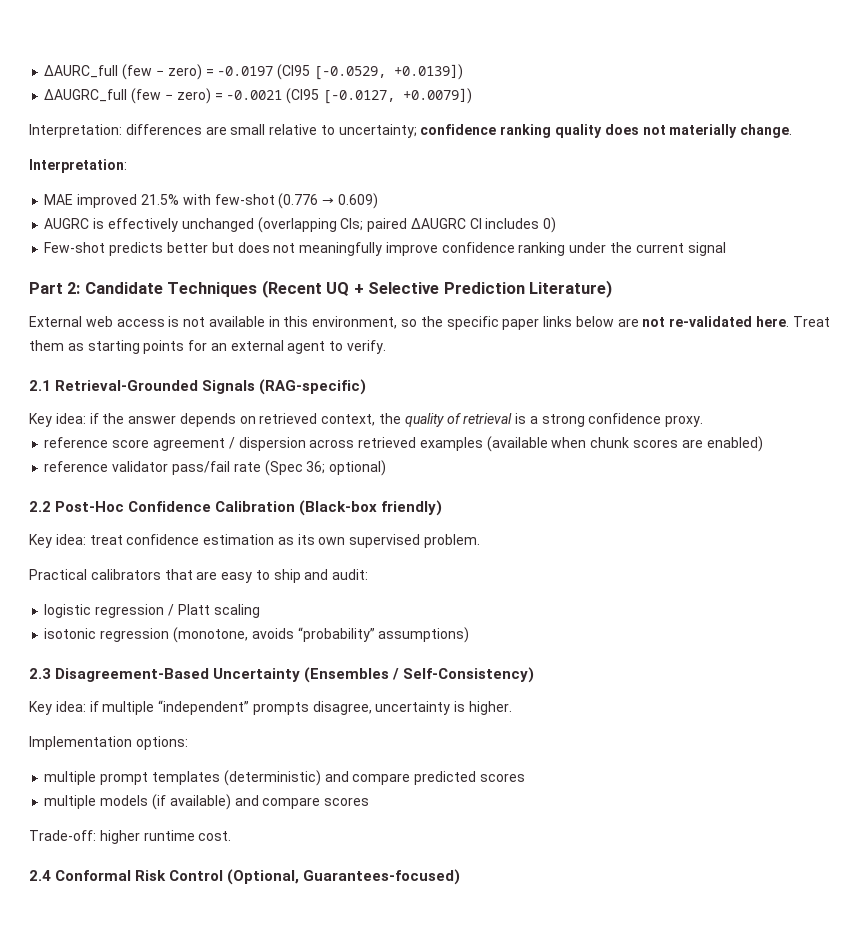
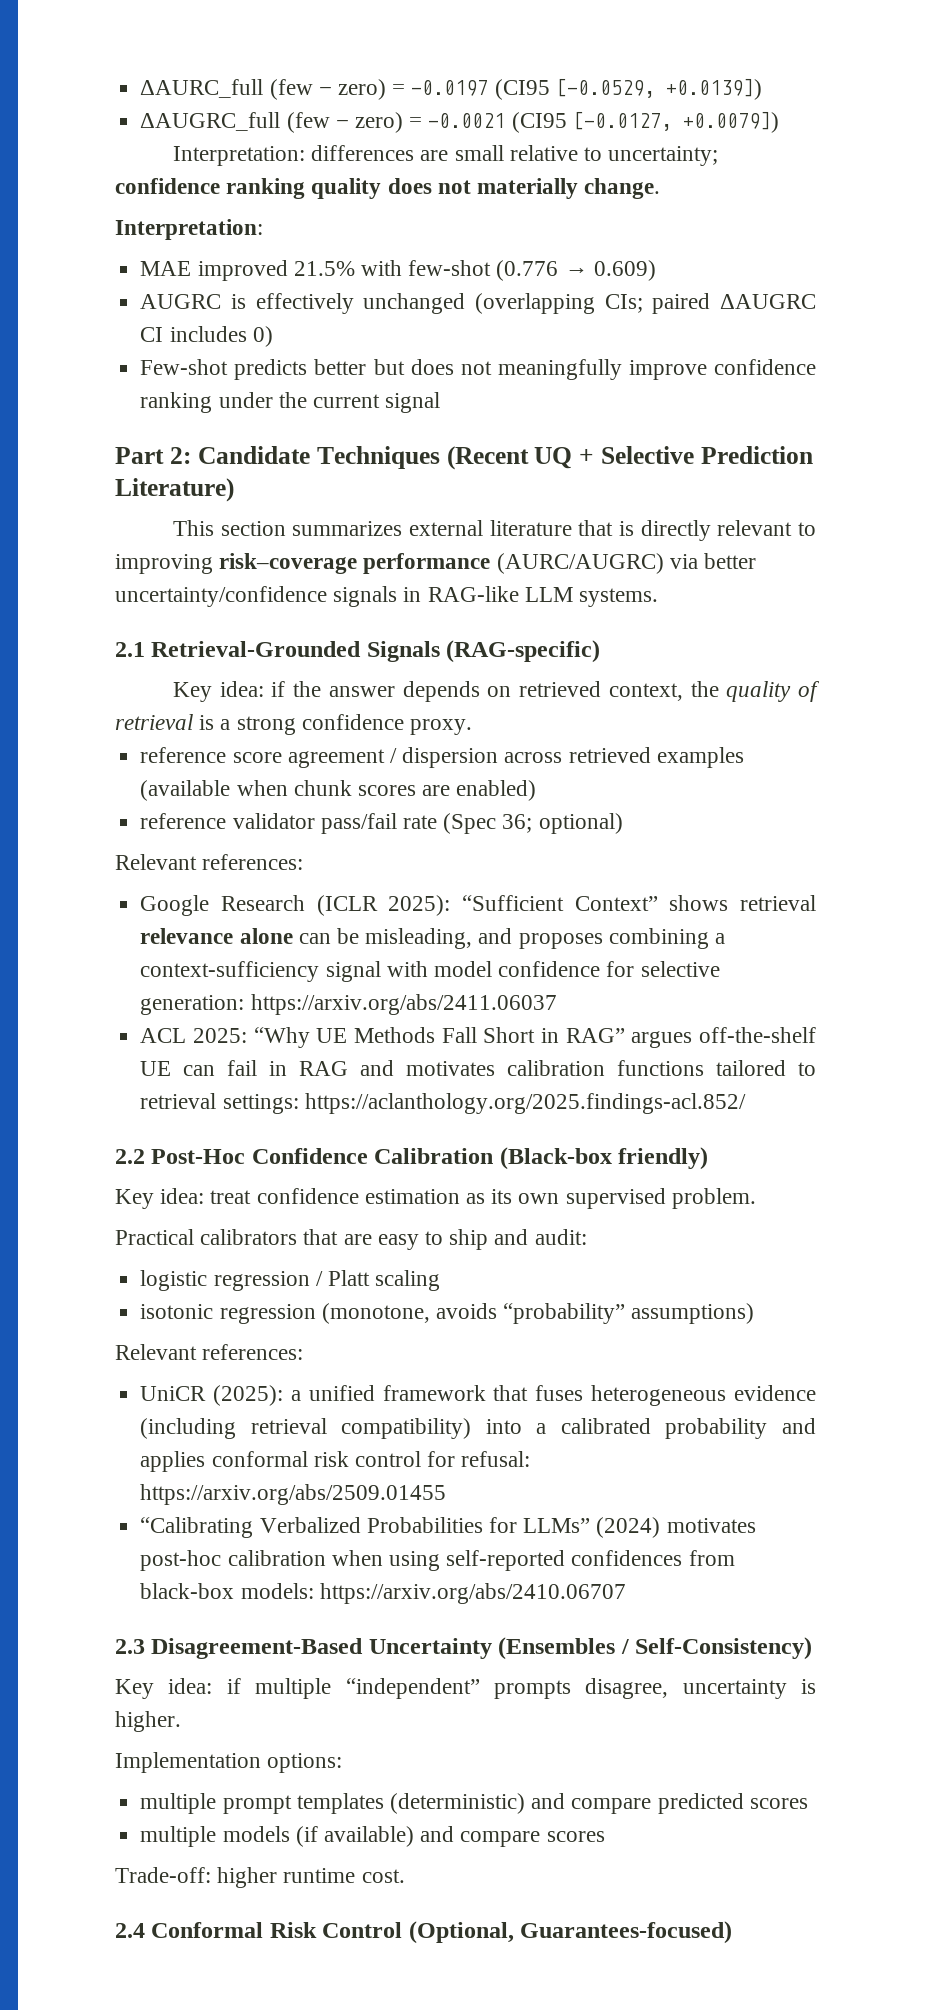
- External web access is not available in this environment, so the specific paper links below are not re-validated here. Treat them as starting points for an external agent to verify.
+ This section summarizes external literature that is directly relevant to improving risk–coverage performance (AURC/AUGRC) via better uncertainty/confidence signals in RAG-like LLM systems.
  reference validator pass/fail rate (Spec 36; optional)
+ Relevant references:
+ Google Research (ICLR 2025): “Sufficient Context” shows retrieval relevance alone can be misleading, and proposes combining a context-sufficiency signal with model confidence for selective generation: https://arxiv.org/abs/2411.06037
+ ACL 2025: “Why UE Methods Fall Short in RAG” argues off-the-shelf UE can fail in RAG and motivates calibration functions tailored to retrieval settings: https://aclanthology.org/2025.findings-acl.852/
  isotonic regression (monotone, avoids “probability” assumptions)
+ Relevant references:
+ UniCR (2025): a unified framework that fuses heterogeneous evidence (including retrieval compatibility) into a calibrated probability and applies conformal risk control for refusal: https://arxiv.org/abs/2509.01455
+ “Calibrating Verbalized Probabilities for LLMs” (2024) motivates post-hoc calibration when using self-reported confidences from black-box models: https://arxiv.org/abs/2410.06707

